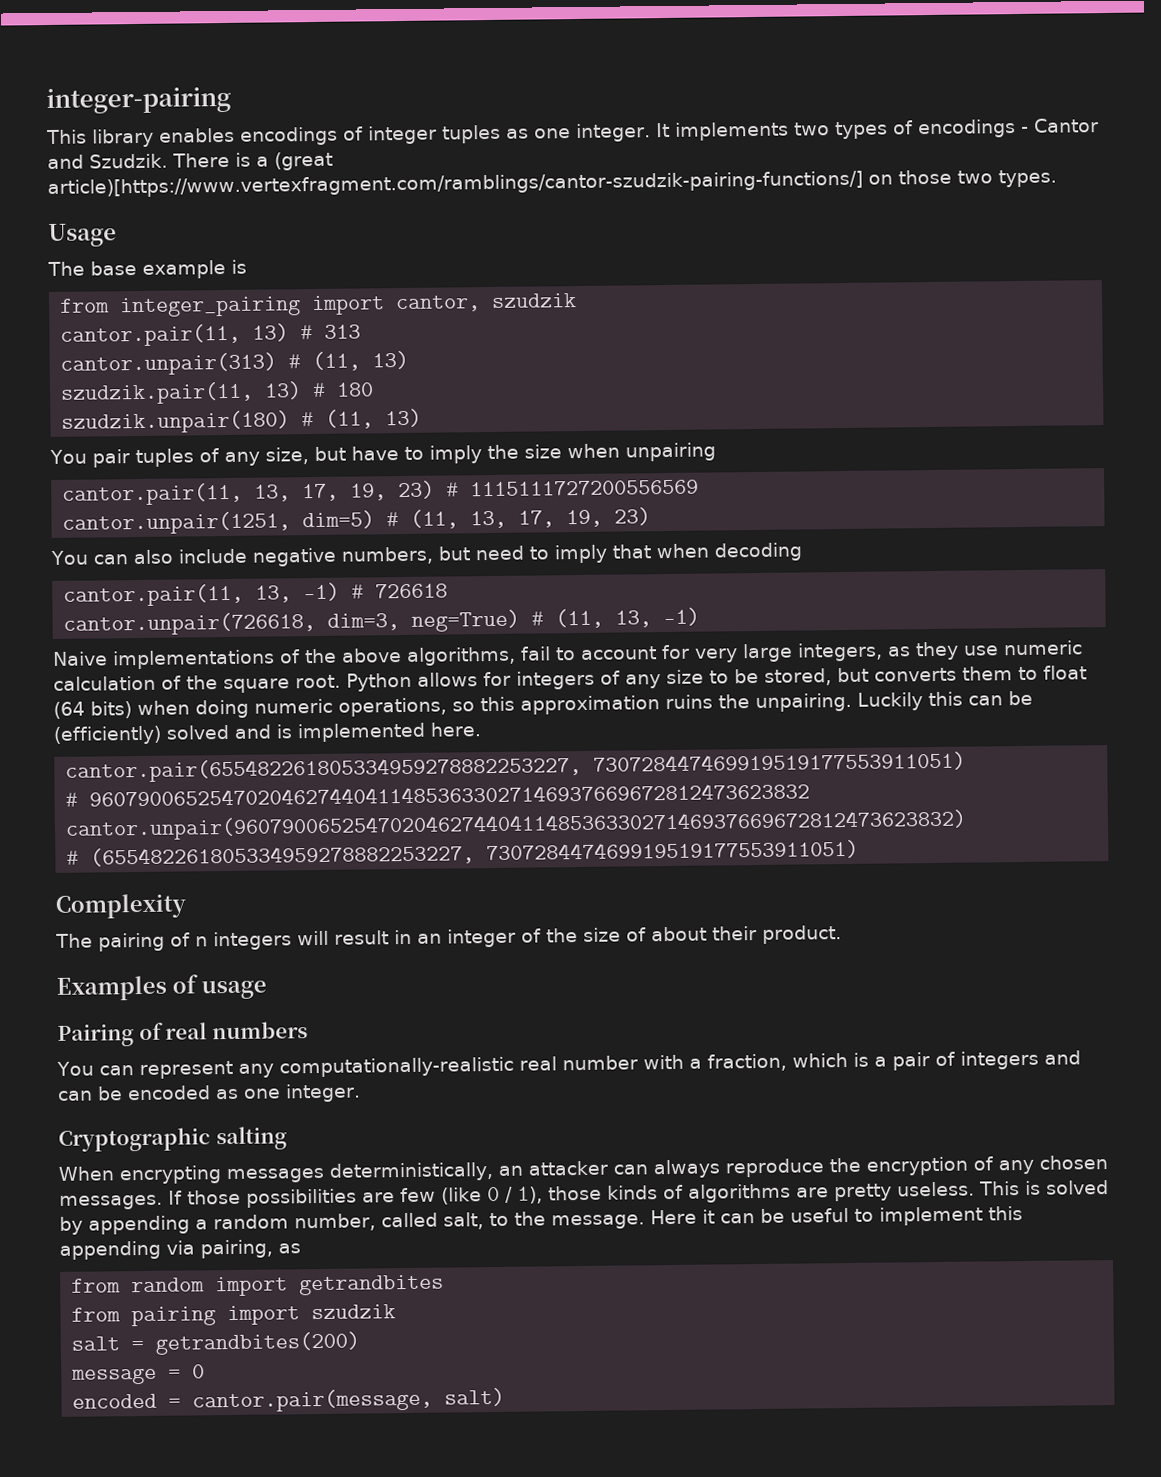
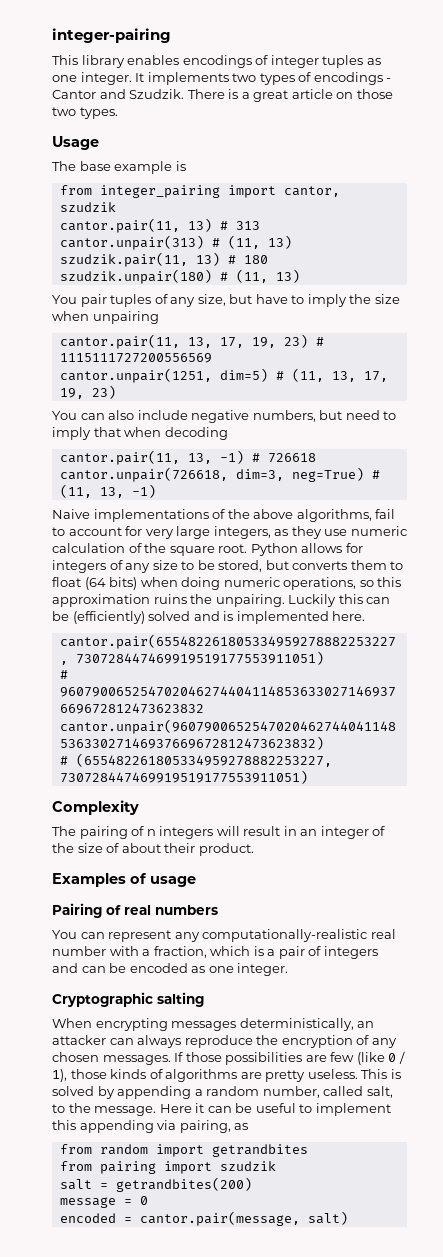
- There is a (great article)[https://www.vertexfragment.com/ramblings/cantor-szudzik-pairing-functions/] on those two types.
+ There is a great article on those two types.

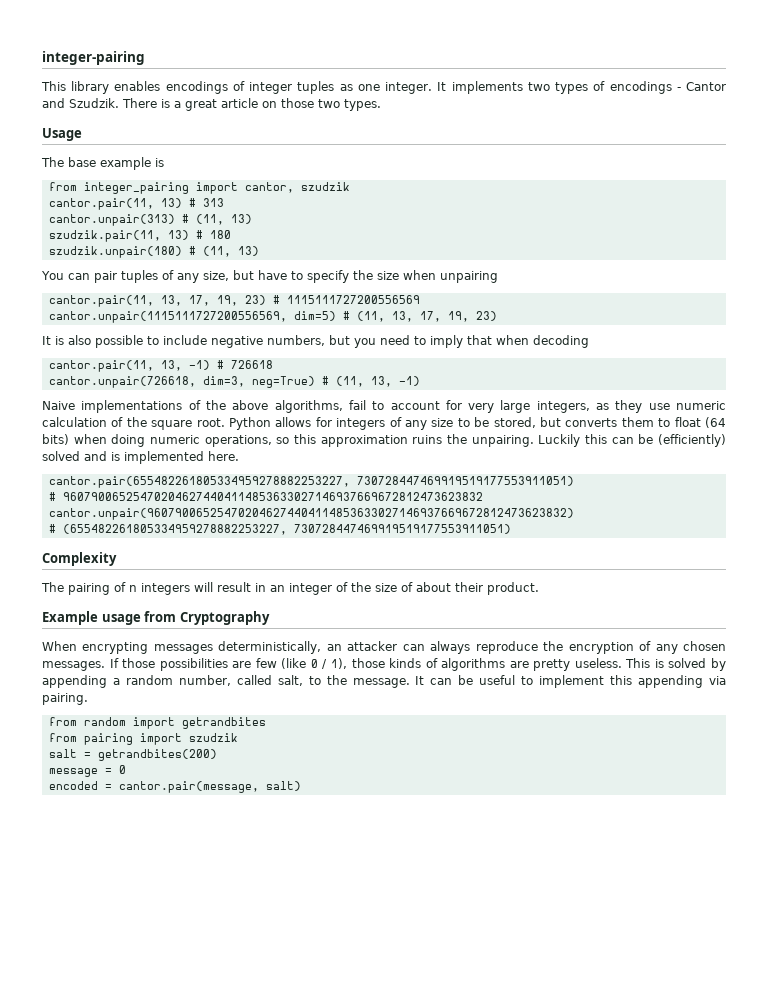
- You pair tuples of any size, but have to imply the size when unpairing
+ You can pair tuples of any size, but have to specify the size when unpairing
- cantor.unpair(1251, dim=5) # (11, 13, 17, 19, 23)
+ cantor.unpair(1115111727200556569, dim=5) # (11, 13, 17, 19, 23)
- You can also include negative numbers, but need to imply that when decoding
+ It is also possible to include negative numbers, but you need to imply that when decoding
- Examples of usage
- Pairing of real numbers
- You can represent any computationally-realistic real number with a fraction, which is a pair of integers and can be encoded as one integer.
- Cryptographic salting
+ Example usage from Cryptography
- Here it can be useful to implement this appending via pairing, as
+ It can be useful to implement this appending via pairing.

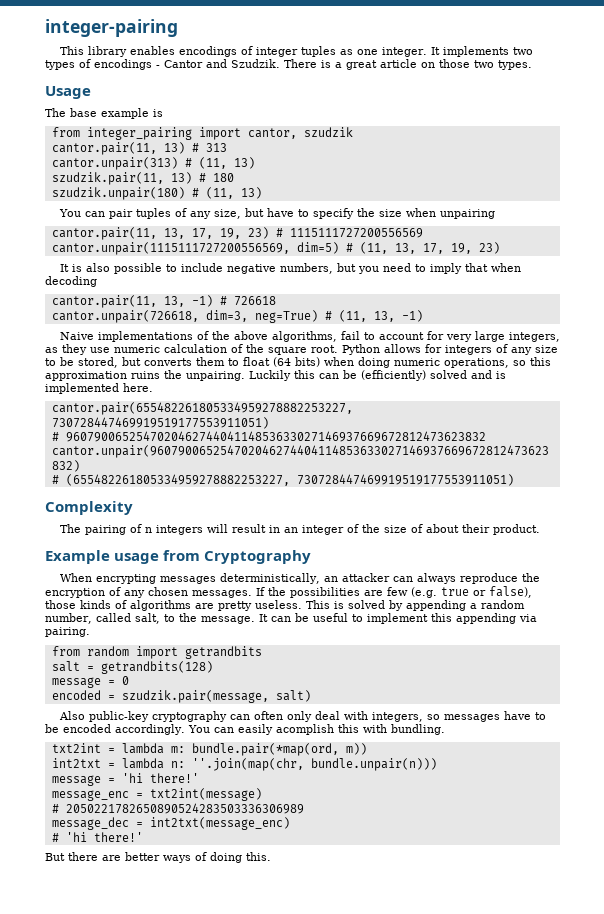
- If those possibilities are few (like 0 / 1), those kinds of algorithms are pretty useless.
+ If the possibilities are few (e.g. true or false), those kinds of algorithms are pretty useless.
- from random import getrandbites
- from pairing import szudzik
+ from random import getrandbits
- salt = getrandbites(200)
+ salt = getrandbits(128)
- encoded = cantor.pair(message, salt)
+ encoded = szudzik.pair(message, salt)
+ Also public-key cryptography can often only deal with integers, so messages have to be encoded accordingly. You can easily acomplish this with bundling.
+ txt2int = lambda m: bundle.pair(*map(ord, m))
+ int2txt = lambda n: ''.join(map(chr, bundle.unpair(n)))
+ message = 'hi there!'
+ message_enc = txt2int(message)
+ # 2050221782650890524283503336306989
+ message_dec = int2txt(message_enc)
+ # 'hi there!'
+ But there are better ways of doing this.

